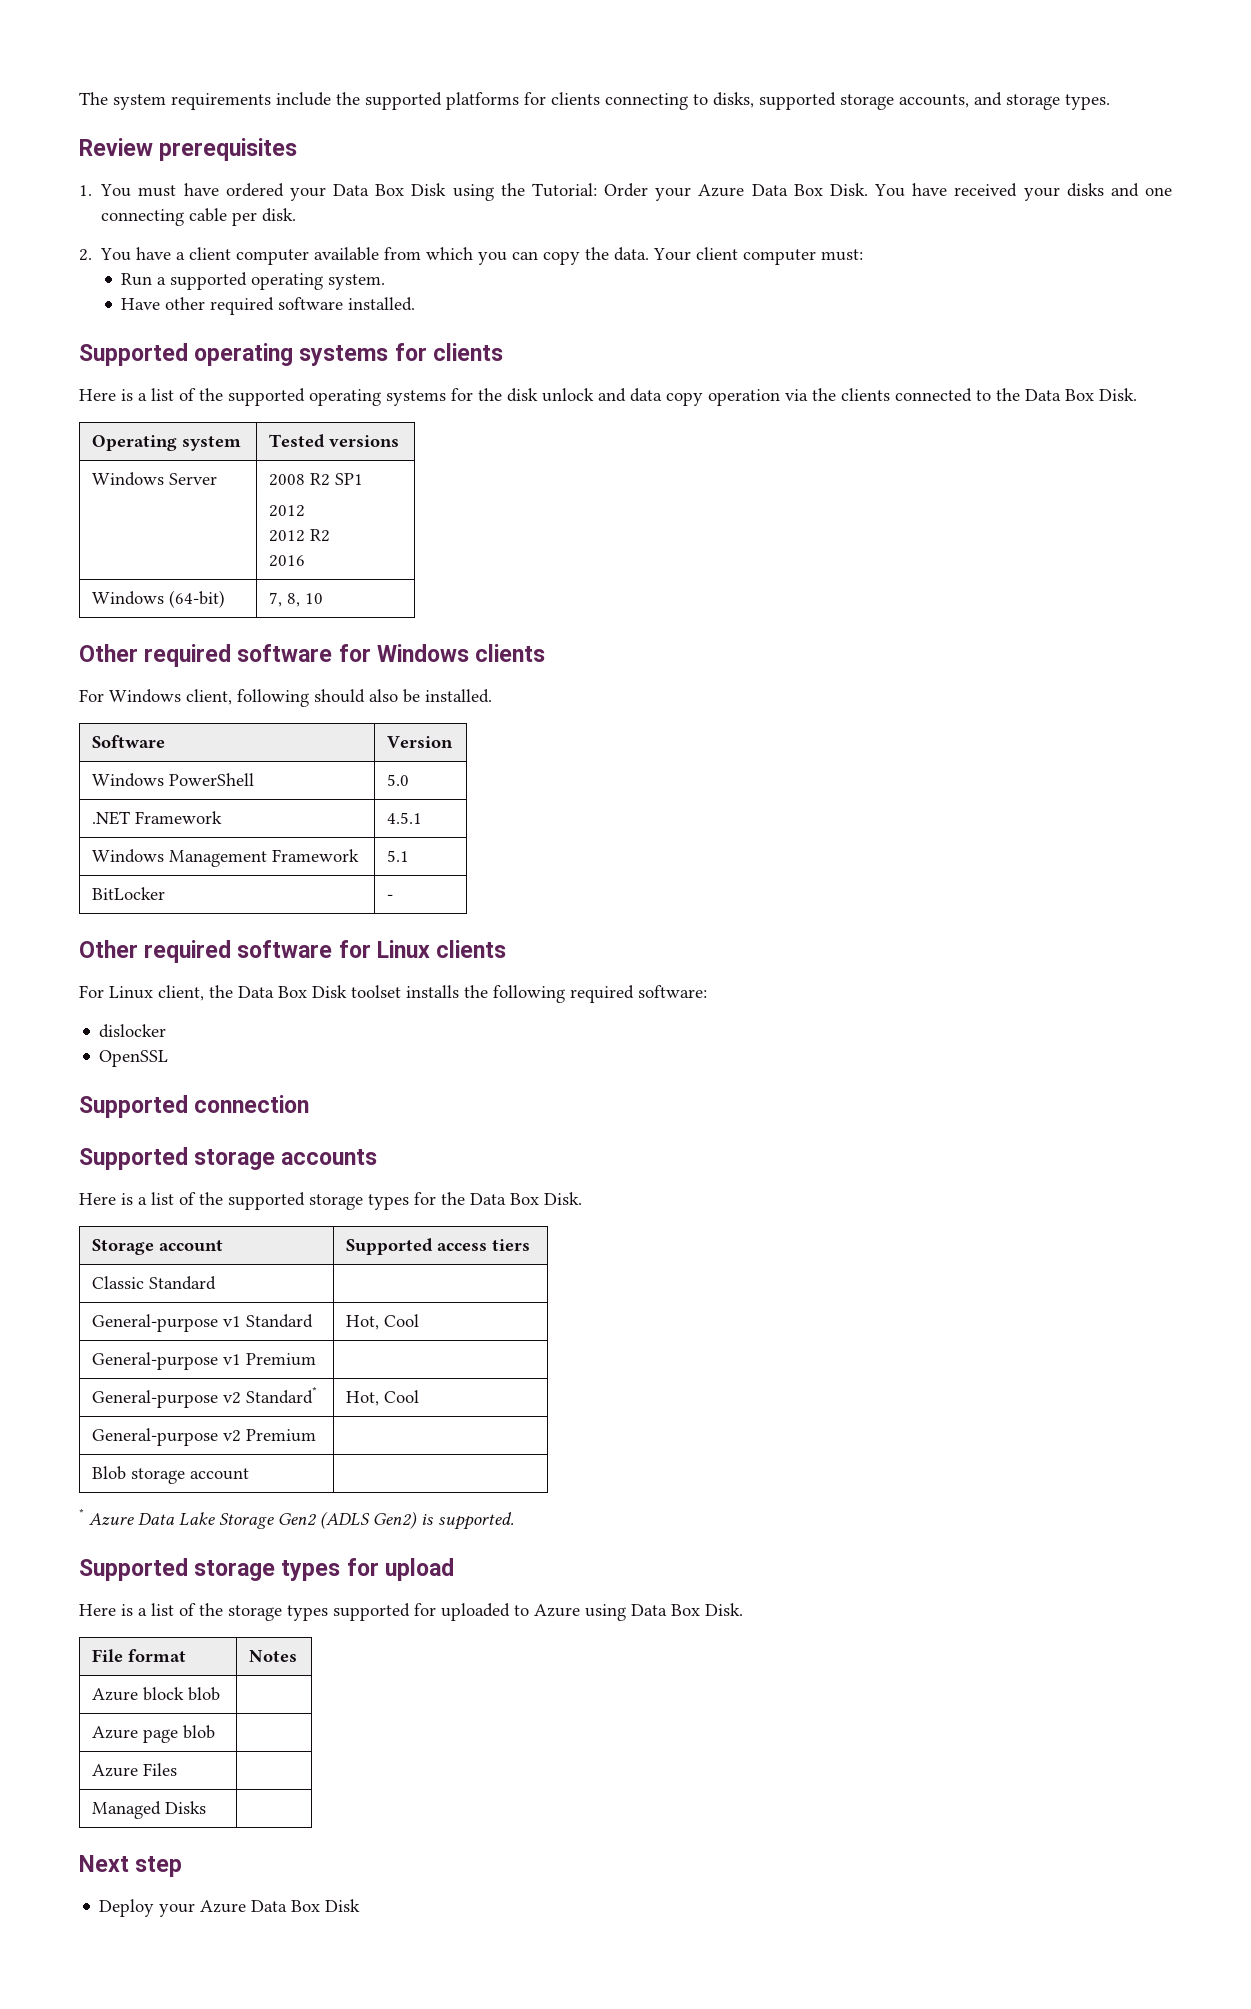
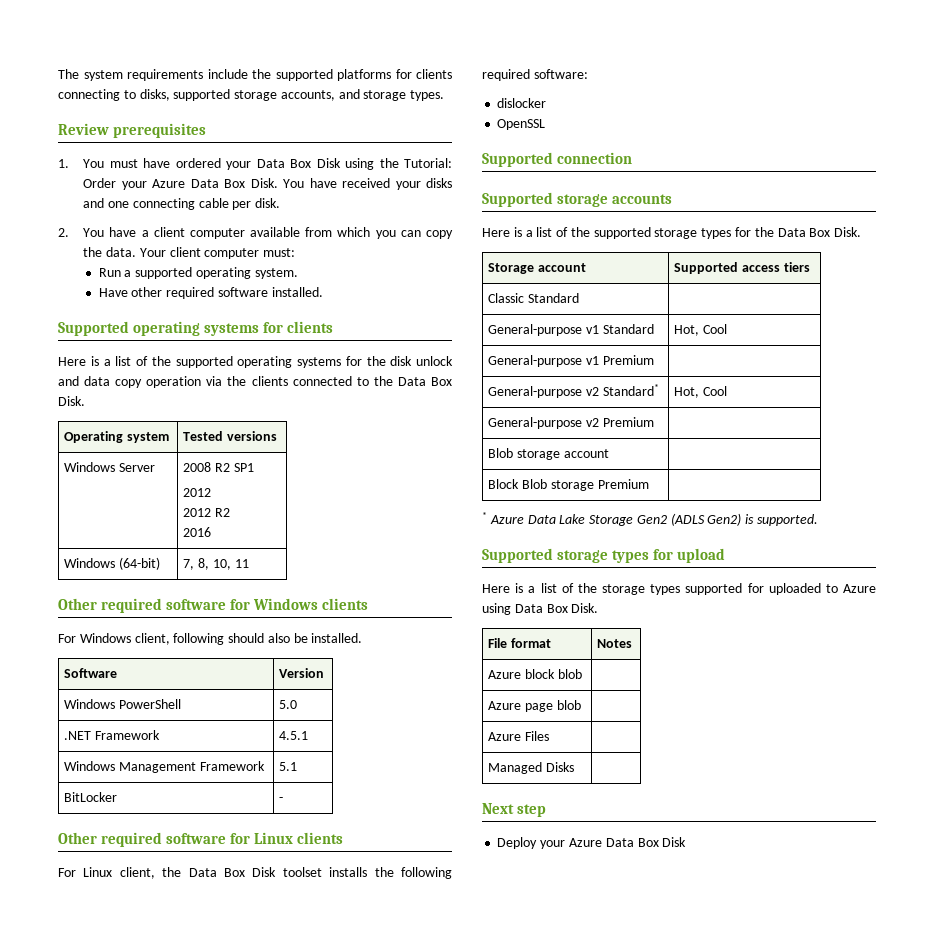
- Windows (64-bit) | 7, 8, 10
+ Windows (64-bit) | 7, 8, 10, 11
+ Block Blob storage Premium |

